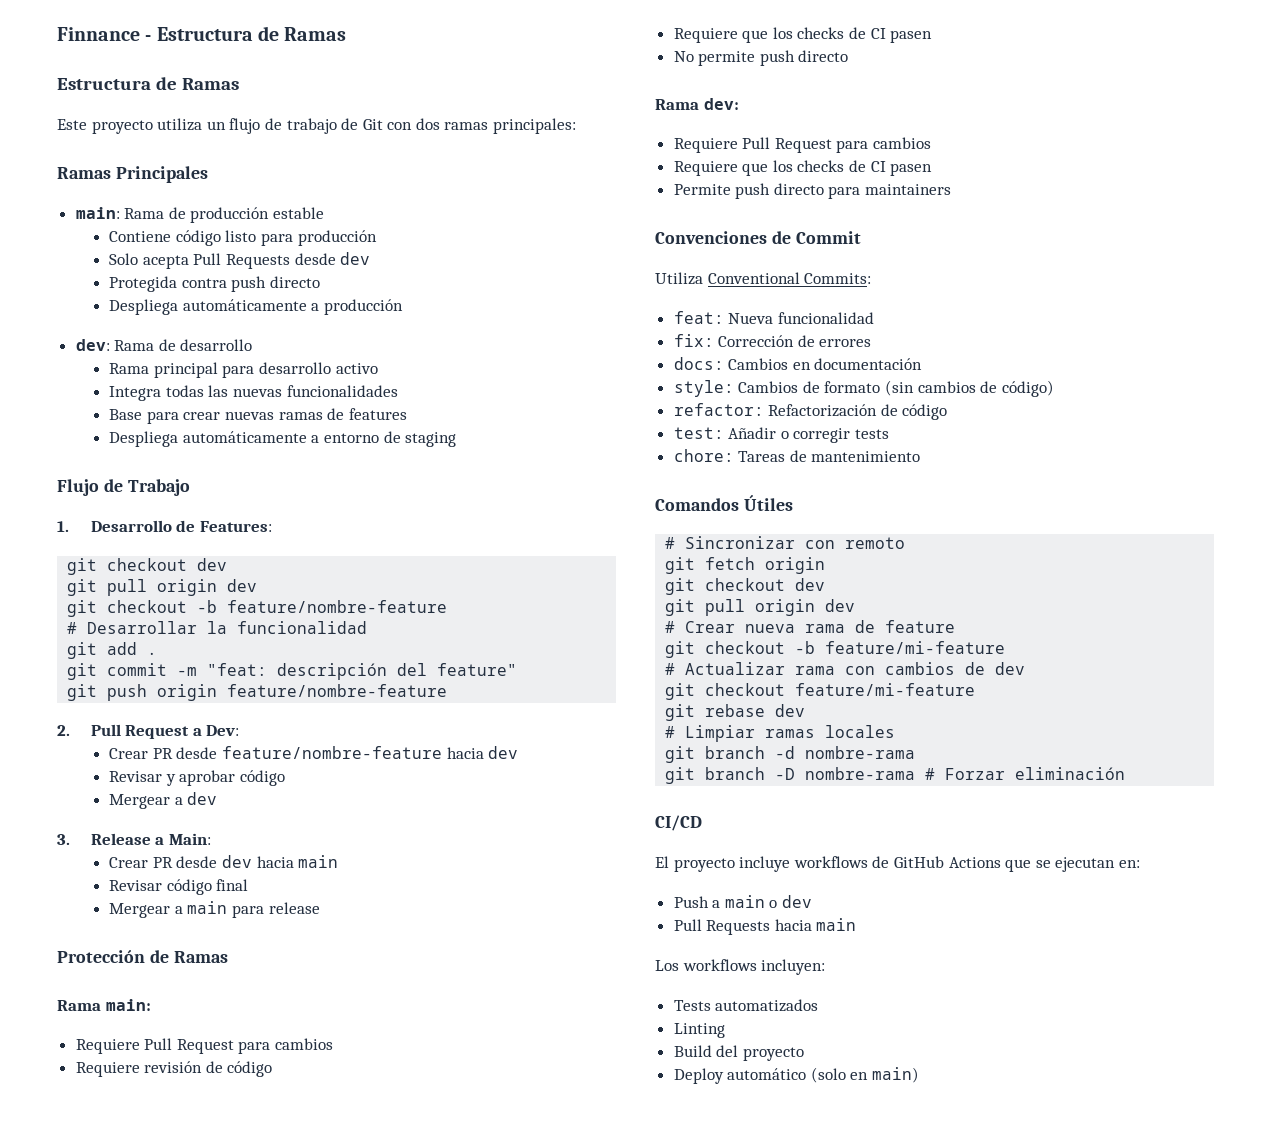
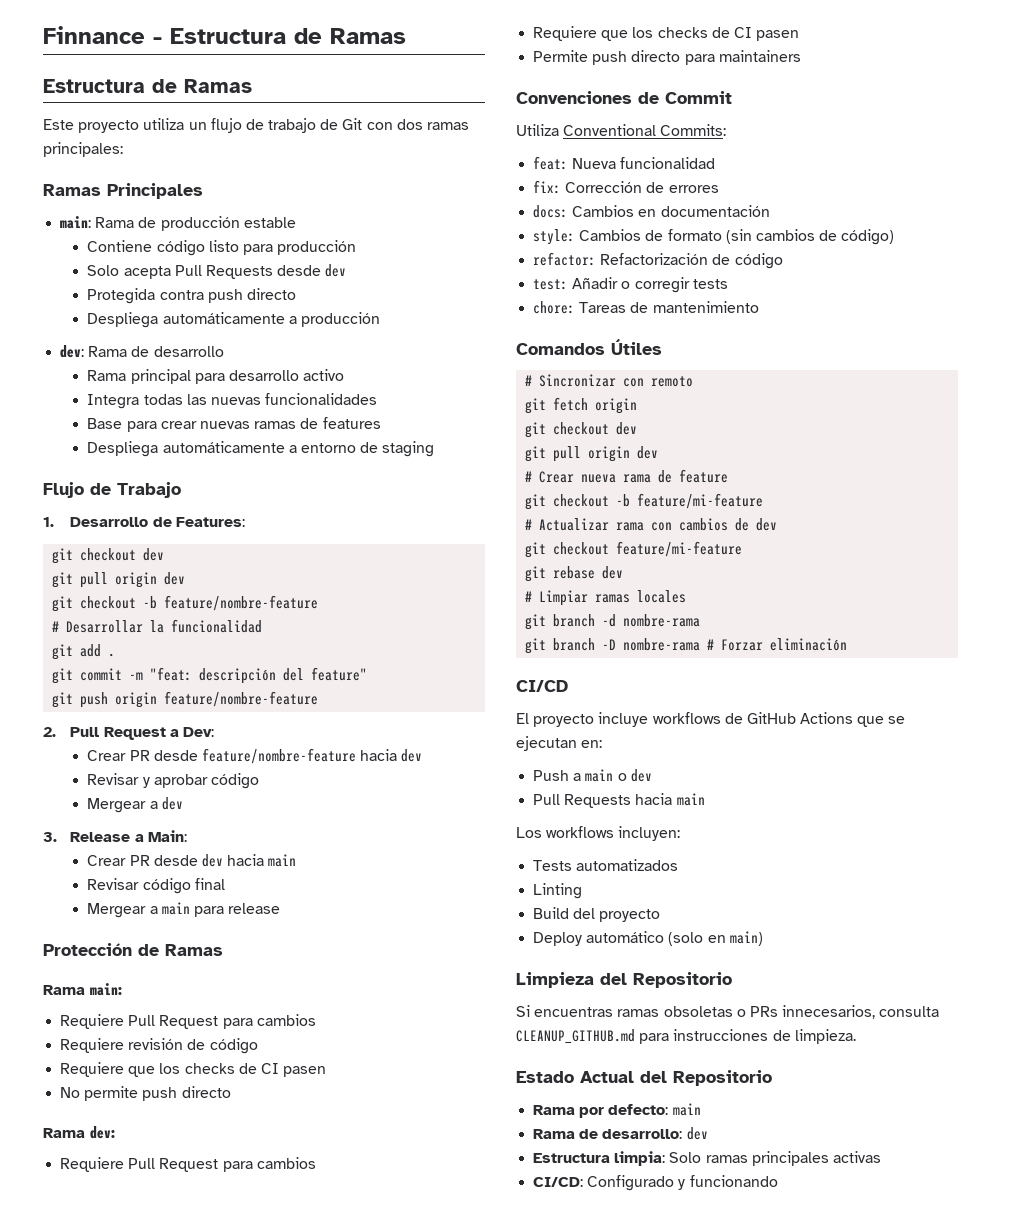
+ Limpieza del Repositorio
+ Si encuentras ramas obsoletas o PRs innecesarios, consulta CLEANUP_GITHUB.md para instrucciones de limpieza.
+ Estado Actual del Repositorio
+ Rama por defecto: main
+ Rama de desarrollo: dev
+ Estructura limpia: Solo ramas principales activas
+ CI/CD: Configurado y funcionando

